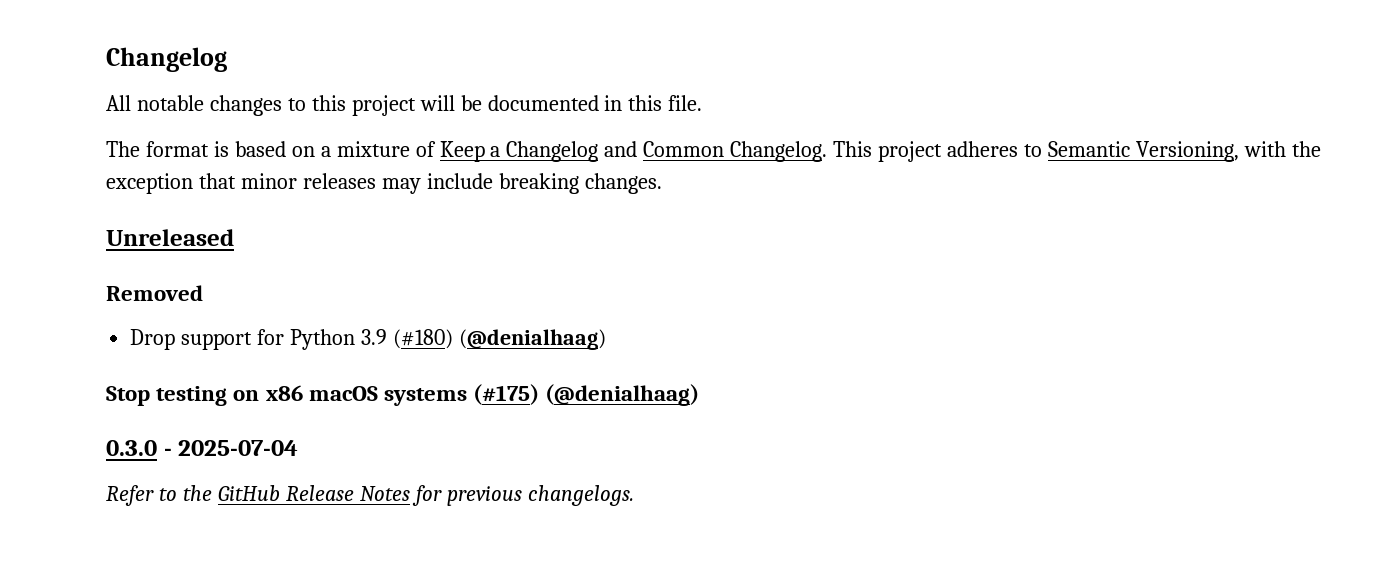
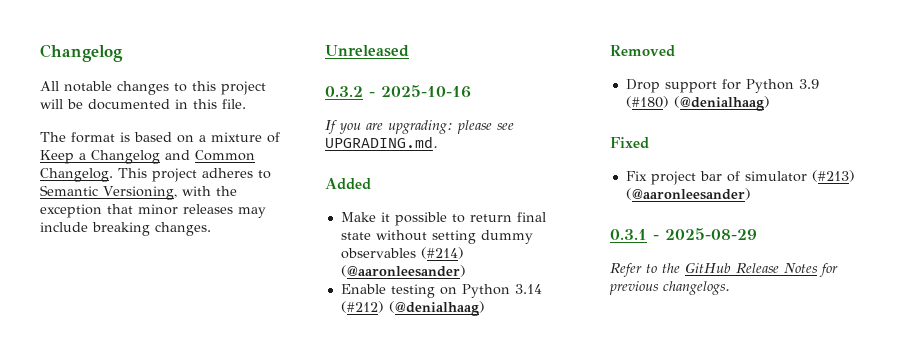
+ 0.3.2 - 2025-10-16
+ If you are upgrading: please see UPGRADING.md.
+ Added
+ Make it possible to return final state without setting dummy observables (#214) (@aaronleesander)
+ Enable testing on Python 3.14 (#212) (@denialhaag)
- Stop testing on x86 macOS systems (#175) (@denialhaag)
- 0.3.0 - 2025-07-04
+ Fixed
+ Fix project bar of simulator (#213) (@aaronleesander)
+ 0.3.1 - 2025-08-29

